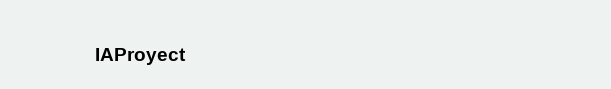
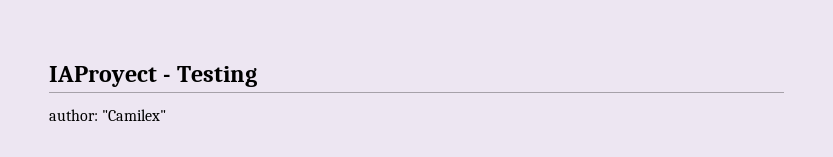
- IAProyect
+ IAProyect - Testing
+ author: "Camilex"

